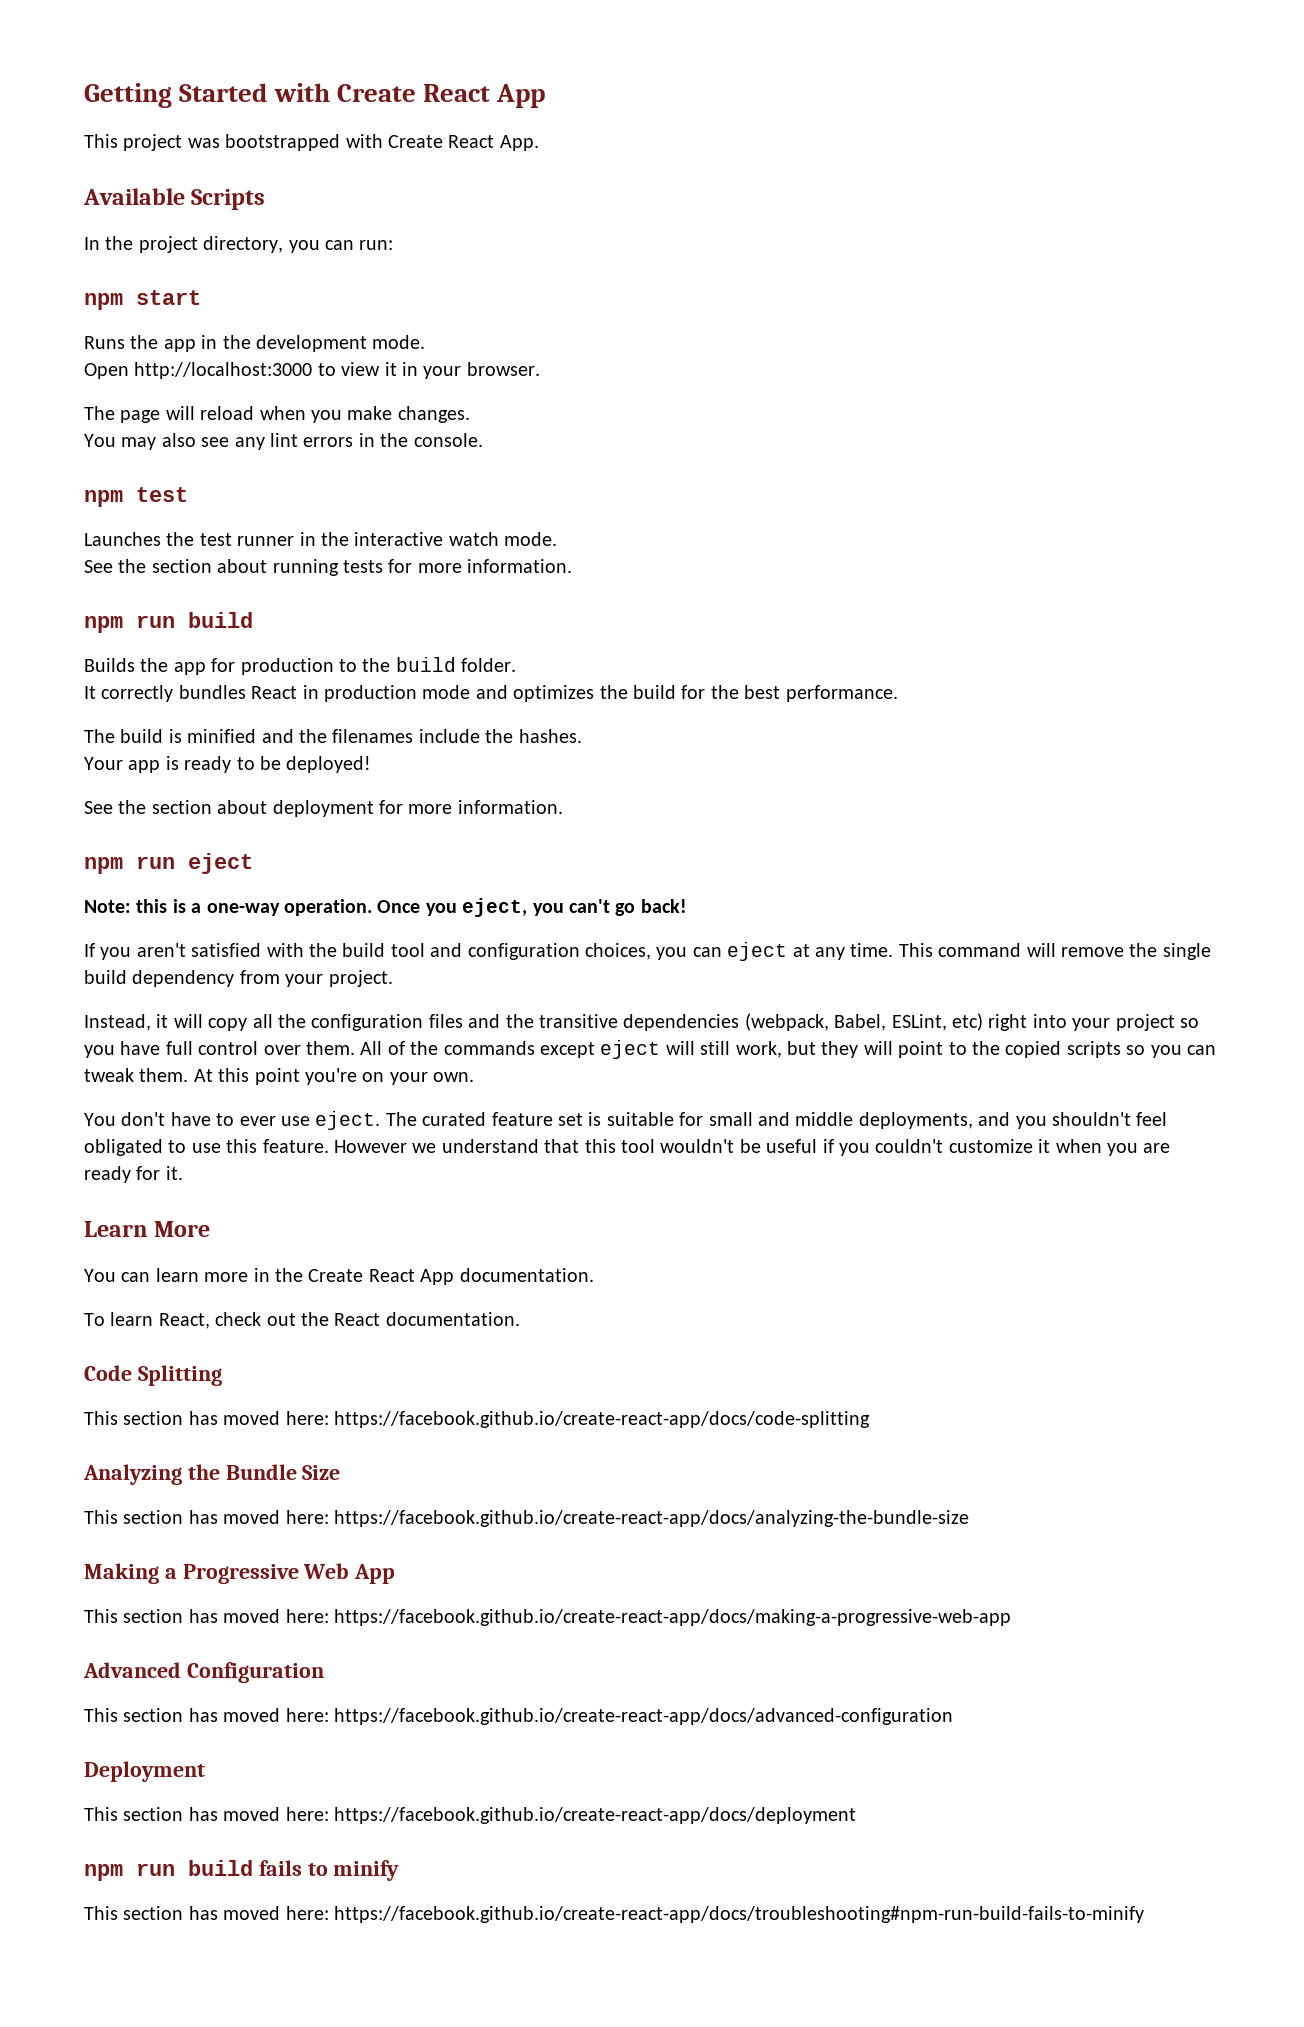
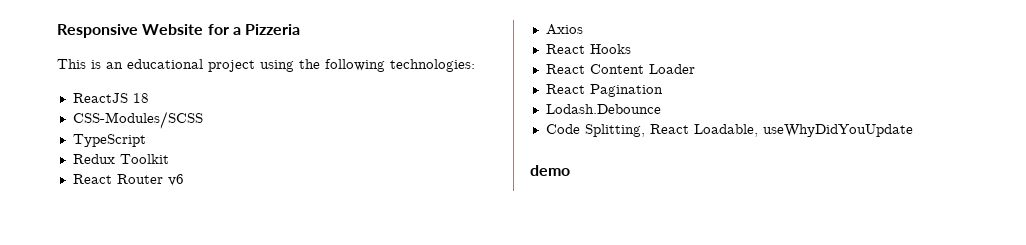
- Getting Started with Create React App
- This project was bootstrapped with Create React App.
- Available Scripts
- In the project directory, you can run:
- npm start
- Runs the app in the development mode.
- Open http://localhost:3000 to view it in your browser.
- The page will reload when you make changes.
- You may also see any lint errors in the console.
- npm test
- Launches the test runner in the interactive watch mode.
- See the section about running tests for more information.
- npm run build
- Builds the app for production to the build folder.
- It correctly bundles React in production mode and optimizes the build for the best performance.
- The build is minified and the filenames include the hashes.
- Your app is ready to be deployed!
- See the section about deployment for more information.
- npm run eject
- Note: this is a one-way operation. Once you eject, you can't go back!
- If you aren't satisfied with the build tool and configuration choices, you can eject at any time. This command will remove the single build dependency from your project.
- Instead, it will copy all the configuration files and the transitive dependencies (webpack, Babel, ESLint, etc) right into your project so you have full control over them. All of the commands except eject will still work, but they will point to the copied scripts so you can tweak them. At this point you're on your own.
- You don't have to ever use eject. The curated feature set is suitable for small and middle deployments, and you shouldn't feel obligated to use this feature. However we understand that this tool wouldn't be useful if you couldn't customize it when you are ready for it.
- Learn More
- You can learn more in the Create React App documentation.
- To learn React, check out the React documentation.
- Code Splitting
- This section has moved here: https://facebook.github.io/create-react-app/docs/code-splitting
- Analyzing the Bundle Size
- This section has moved here: https://facebook.github.io/create-react-app/docs/analyzing-the-bundle-size
- Making a Progressive Web App
- This section has moved here: https://facebook.github.io/create-react-app/docs/making-a-progressive-web-app
- Advanced Configuration
- This section has moved here: https://facebook.github.io/create-react-app/docs/advanced-configuration
- Deployment
- This section has moved here: https://facebook.github.io/create-react-app/docs/deployment
- npm run build fails to minify
- This section has moved here: https://facebook.github.io/create-react-app/docs/troubleshooting#npm-run-build-fails-to-minify
+ Responsive Website for a Pizzeria
+ This is an educational project using the following technologies:
+ ReactJS 18
+ CSS-Modules/SCSS
+ TypeScript
+ Redux Toolkit
+ React Router v6
+ Axios
+ React Hooks
+ React Content Loader
+ React Pagination
+ Lodash.Debounce
+ Code Splitting, React Loadable, useWhyDidYouUpdate
+ demo

